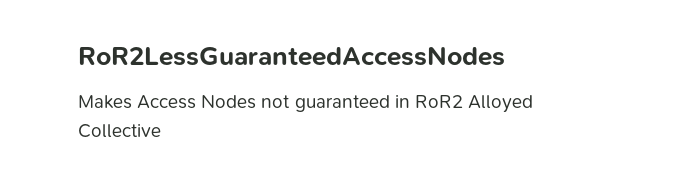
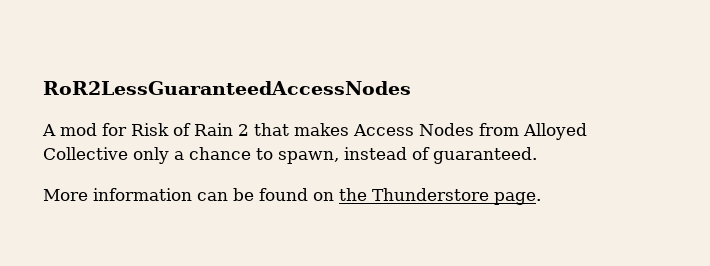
- Makes Access Nodes not guaranteed in RoR2 Alloyed Collective
+ A mod for Risk of Rain 2 that makes Access Nodes from Alloyed Collective only a chance to spawn, instead of guaranteed.
+ More information can be found on the Thunderstore page.

